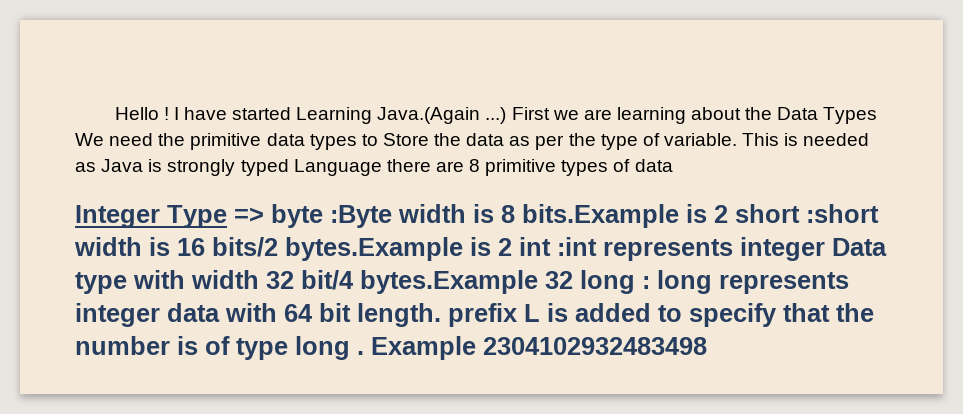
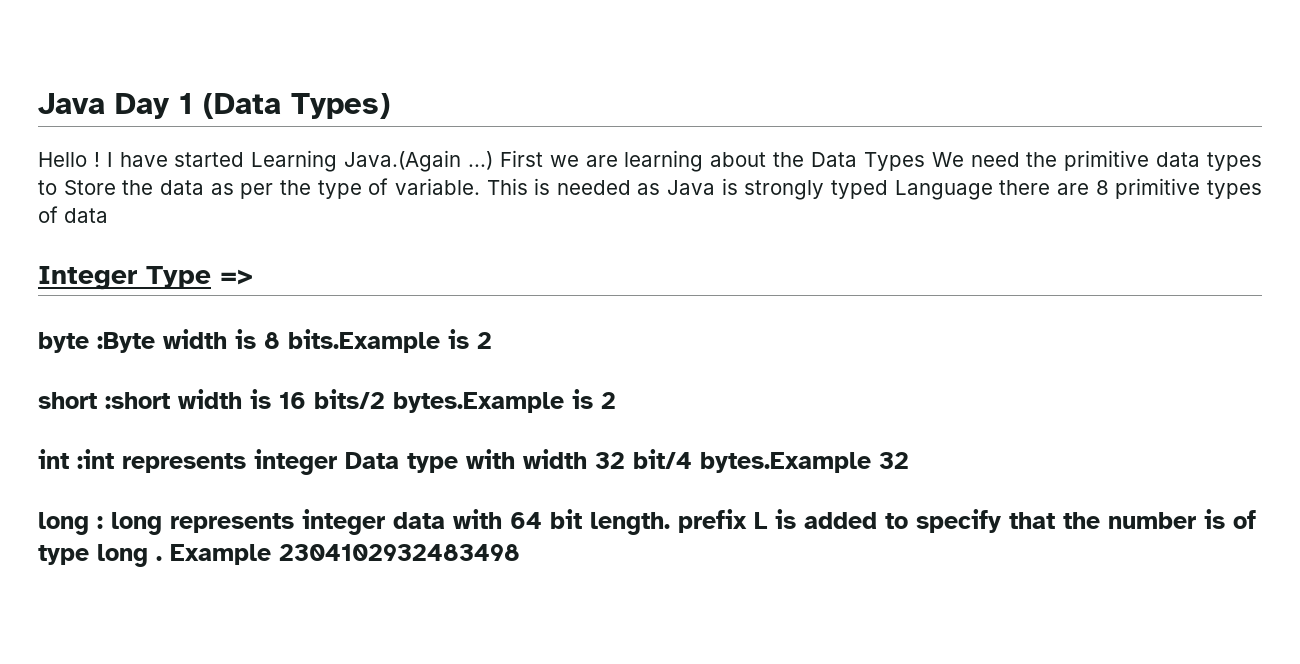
+ Java Day 1 (Data Types)
- Integer Type => byte :Byte width is 8 bits.Example is 2 short :short width is 16 bits/2 bytes.Example is 2 int :int represents integer Data type with width 32 bit/4 bytes.Example 32 long : long represents integer data with 64 bit length. prefix L is added to specify that the number is of type long .
+ Integer Type =>
+ byte :Byte width is 8 bits.Example is 2
+ short :short width is 16 bits/2 bytes.Example is 2
+ int :int represents integer Data type with width 32 bit/4 bytes.Example 32
+ long : long represents integer data with 64 bit length. prefix L is added to specify that the number is of type long .

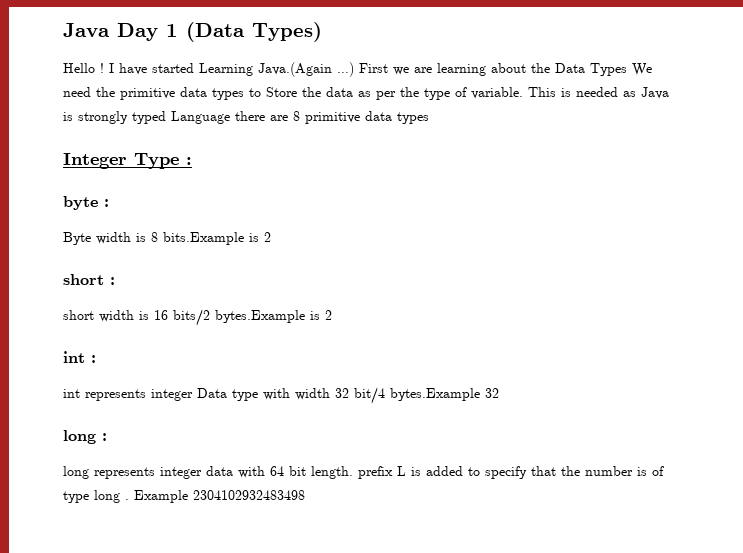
- This is needed as Java is strongly typed Language there are 8 primitive types of data
+ This is needed as Java is strongly typed Language there are 8 primitive data types
- Integer Type =>
+ Integer Type :
- byte :Byte width is 8 bits.Example is 2
+ byte :
+ Byte width is 8 bits.Example is 2
- short :short width is 16 bits/2 bytes.Example is 2
+ short :
+ short width is 16 bits/2 bytes.Example is 2
- int :int represents integer Data type with width 32 bit/4 bytes.Example 32
+ int :
+ int represents integer Data type with width 32 bit/4 bytes.Example 32
- long : long represents integer data with 64 bit length. prefix L is added to specify that the number is of type long .
+ long :
+ long represents integer data with 64 bit length. prefix L is added to specify that the number is of type long .

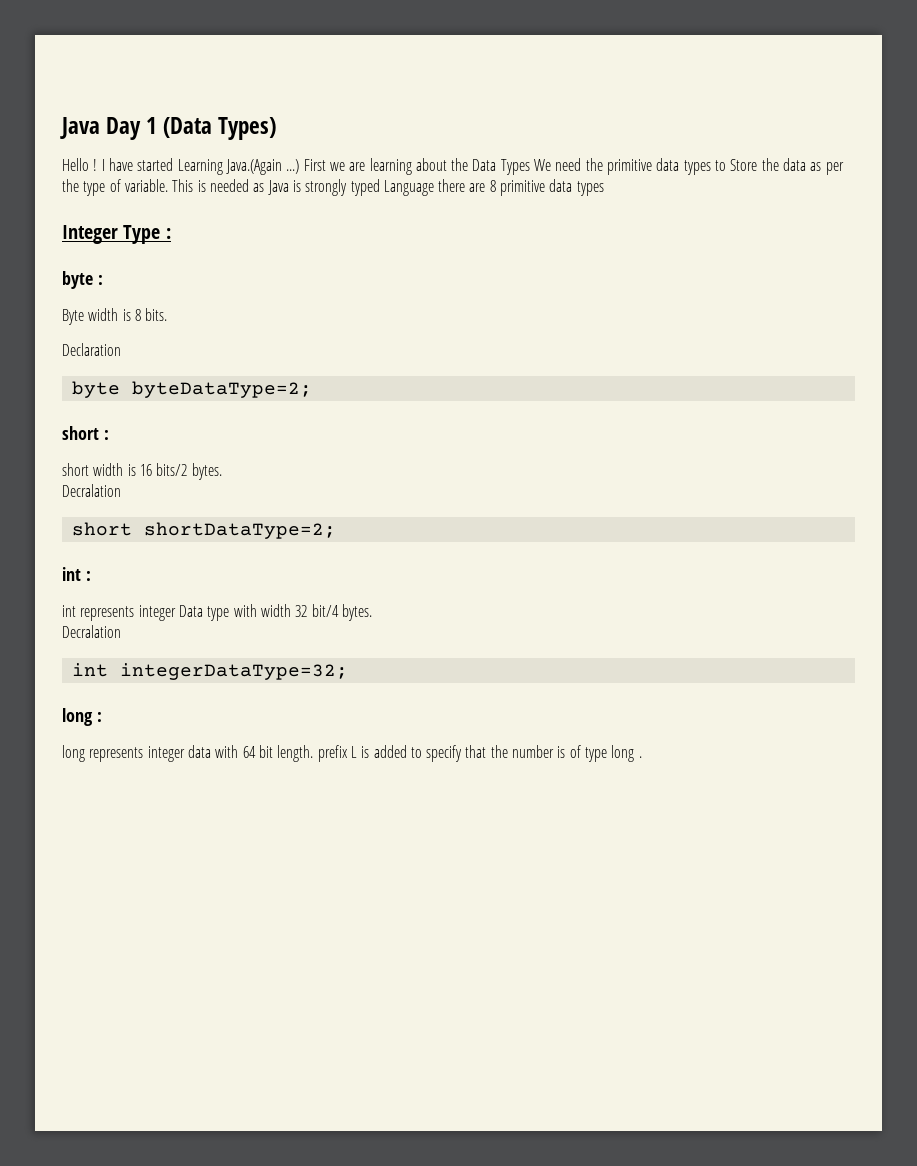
- Byte width is 8 bits.Example is 2
+ Byte width is 8 bits.
+ Declaration
+ byte byteDataType=2;
- short width is 16 bits/2 bytes.Example is 2
+ short width is 16 bits/2 bytes.
+ Decralation
+ short shortDataType=2;
- int represents integer Data type with width 32 bit/4 bytes.Example 32
+ int represents integer Data type with width 32 bit/4 bytes.
+ Decralation
+ int integerDataType=32;
- Example 2304102932483498

